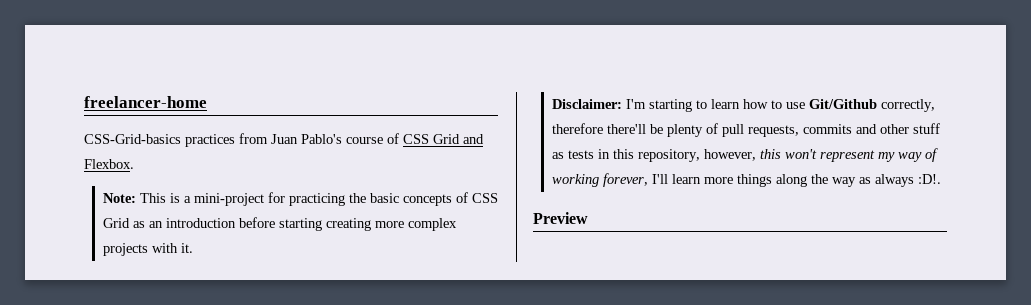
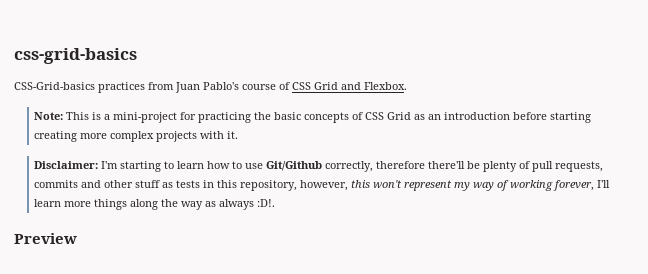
- freelancer-home
+ css-grid-basics

